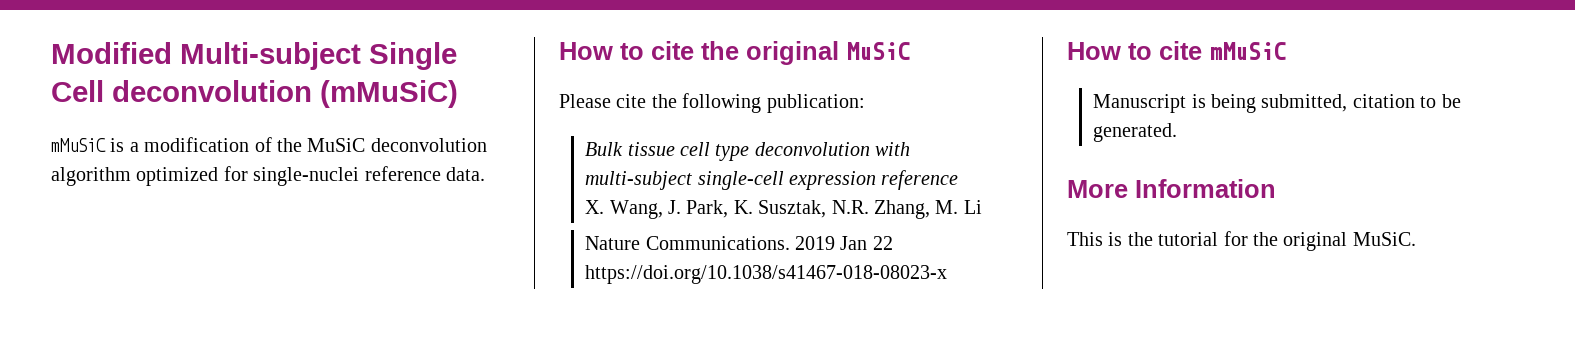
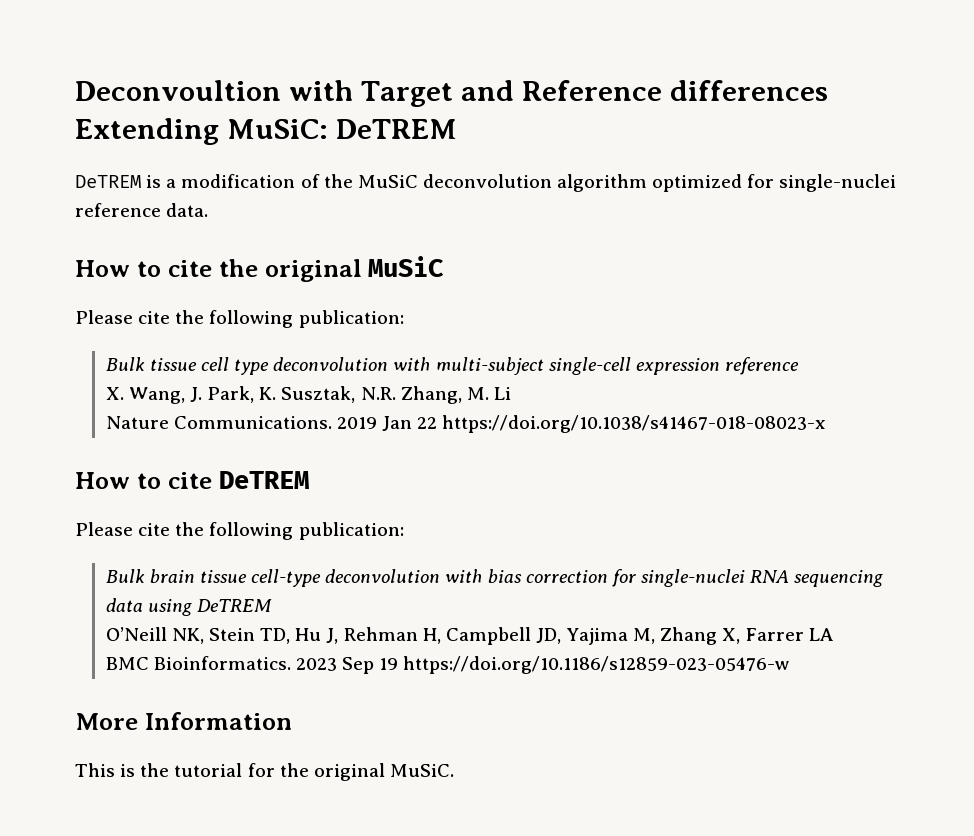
- Modified Multi-subject Single Cell deconvolution (mMuSiC)
- mMuSiC is a modification of the MuSiC deconvolution algorithm optimized for single-nuclei reference data.
+ Deconvoultion with Target and Reference differences Extending MuSiC: DeTREM
+ DeTREM is a modification of the MuSiC deconvolution algorithm optimized for single-nuclei reference data.
- How to cite mMuSiC
- Manuscript is being submitted, citation to be generated.
+ How to cite DeTREM
+ Please cite the following publication:
+ Bulk brain tissue cell-type deconvolution with bias correction for single-nuclei RNA sequencing data using DeTREM
+ O’Neill NK, Stein TD, Hu J, Rehman H, Campbell JD, Yajima M, Zhang X, Farrer LA
+ BMC Bioinformatics. 2023 Sep 19 https://doi.org/10.1186/s12859-023-05476-w

